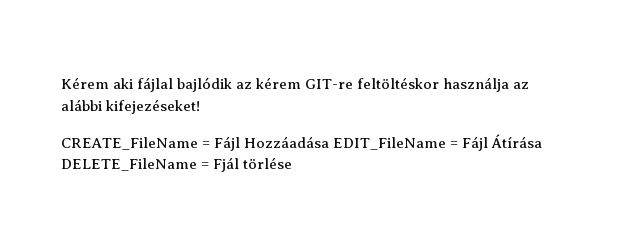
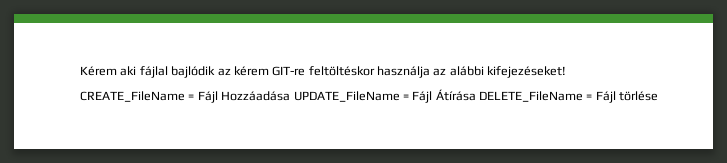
- CREATE_FileName = Fájl Hozzáadása EDIT_FileName = Fájl Átírása DELETE_FileName = Fjál törlése
+ CREATE_FileName = Fájl Hozzáadása UPDATE_FileName = Fájl Átírása DELETE_FileName = Fájl törlése

